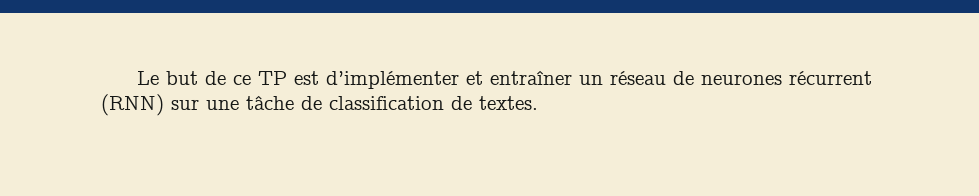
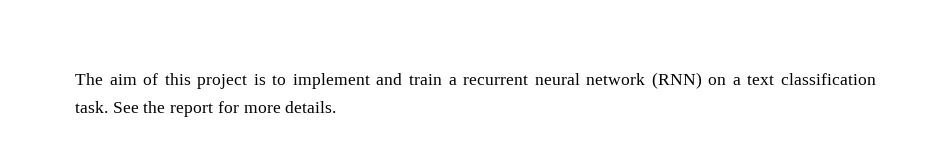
- Le but de ce TP est d’implémenter et entraîner un réseau de neurones récurrent (RNN) sur une tâche de classification de textes.
+ The aim of this project is to implement and train a recurrent neural network (RNN) on a text classification task. See the report for more details.

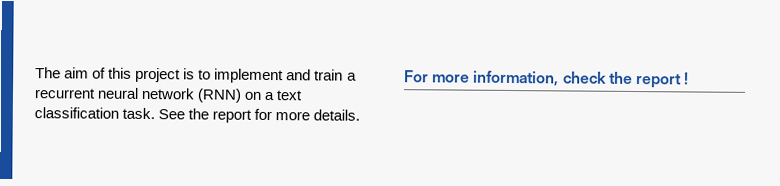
+ For more information, check the report !

